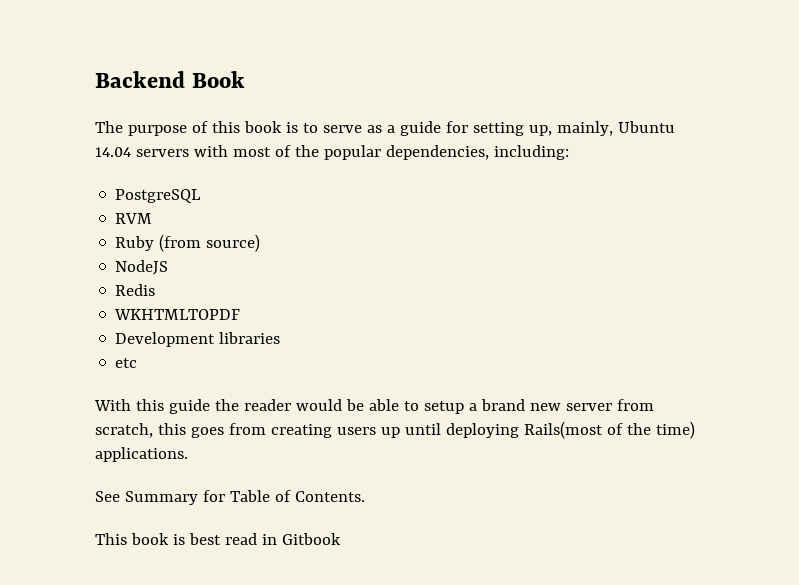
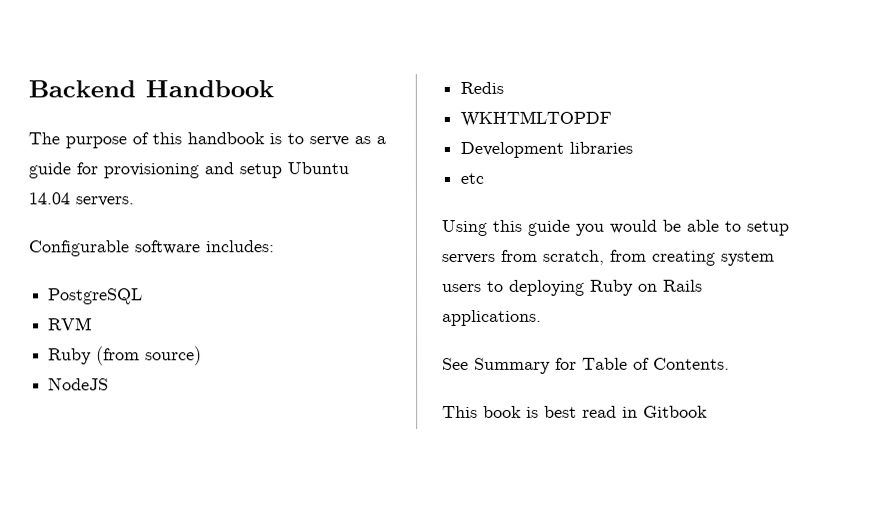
- Backend Book
+ Backend Handbook
- The purpose of this book is to serve as a guide for setting up, mainly, Ubuntu 14.04 servers with most of the popular dependencies, including:
+ The purpose of this handbook is to serve as a guide for provisioning and setup Ubuntu 14.04 servers.
+ Configurable software includes:
- With this guide the reader would be able to setup a brand new server from scratch, this goes from creating users up until deploying Rails(most of the time) applications.
+ Using this guide you would be able to setup servers from scratch, from creating system users to deploying Ruby on Rails applications.

